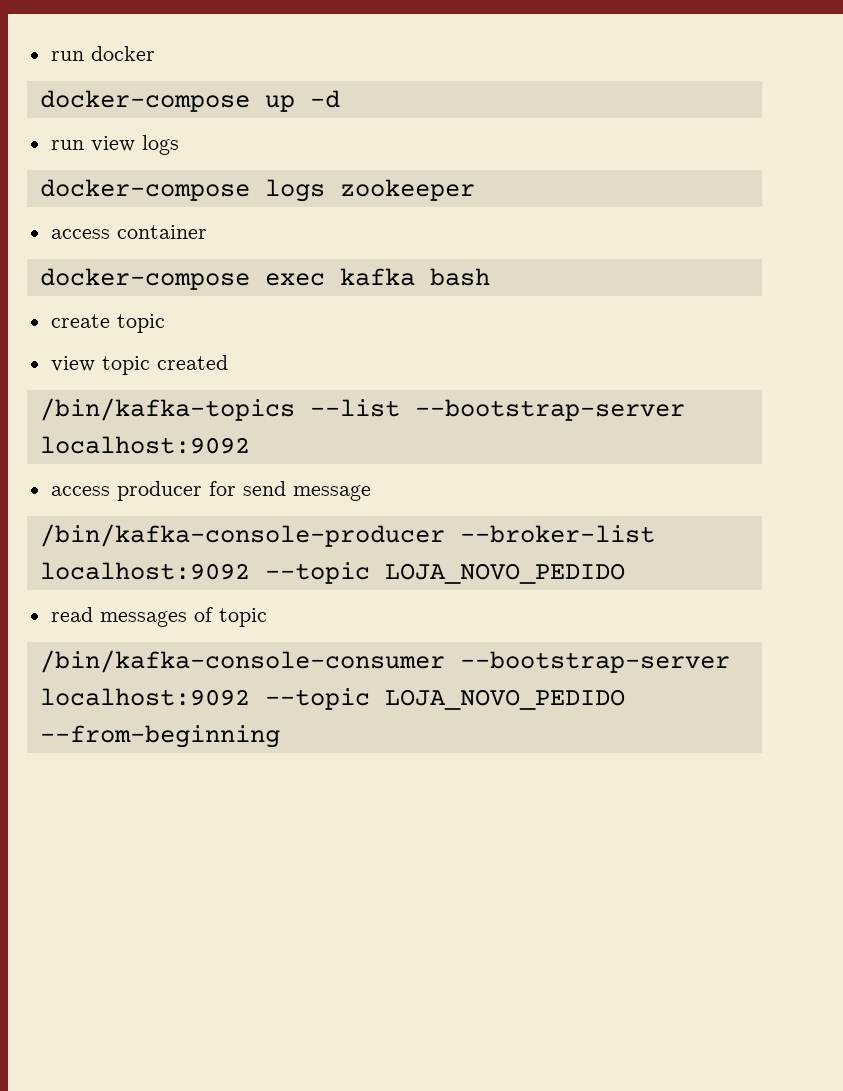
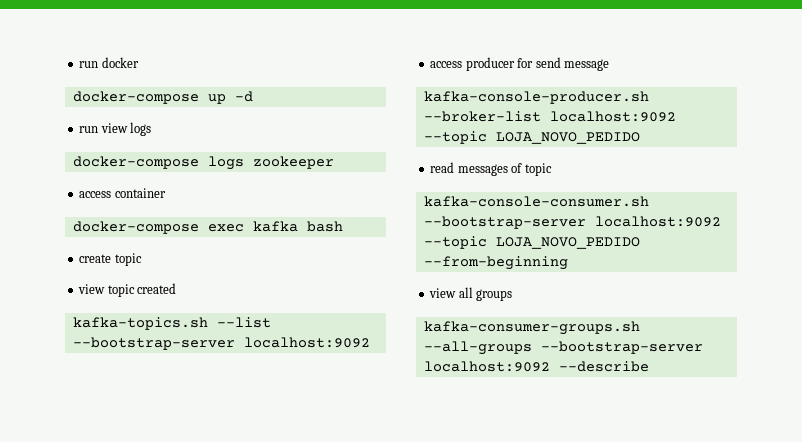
- /bin/kafka-topics --list --bootstrap-server localhost:9092
+ kafka-topics.sh --list --bootstrap-server localhost:9092
- /bin/kafka-console-producer --broker-list localhost:9092 --topic LOJA_NOVO_PEDIDO
+ kafka-console-producer.sh --broker-list localhost:9092 --topic LOJA_NOVO_PEDIDO
- /bin/kafka-console-consumer --bootstrap-server localhost:9092 --topic LOJA_NOVO_PEDIDO --from-beginning
+ kafka-console-consumer.sh --bootstrap-server localhost:9092 --topic LOJA_NOVO_PEDIDO --from-beginning
+ view all groups
+ kafka-consumer-groups.sh --all-groups --bootstrap-server localhost:9092 --describe

